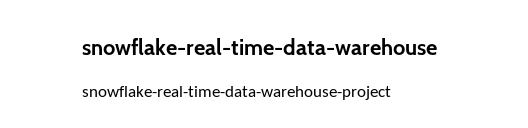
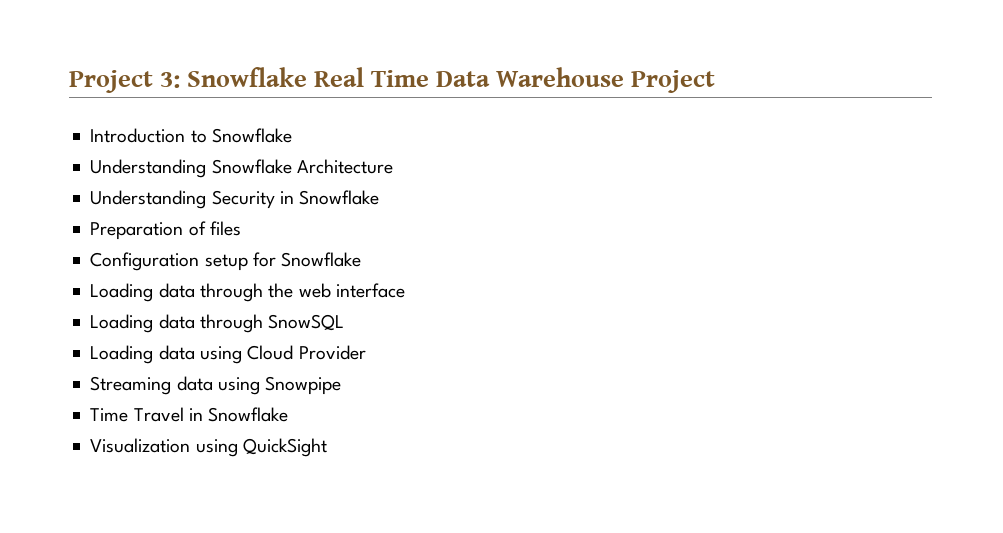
- snowflake-real-time-data-warehouse
- snowflake-real-time-data-warehouse-project
+ Project 3: Snowflake Real Time Data Warehouse Project
+ Introduction to Snowflake
+ Understanding Snowflake Architecture
+ Understanding Security in Snowflake
+ Preparation of files
+ Configuration setup for Snowflake
+ Loading data through the web interface
+ Loading data through SnowSQL
+ Loading data using Cloud Provider
+ Streaming data using Snowpipe
+ Time Travel in Snowflake
+ Visualization using QuickSight

